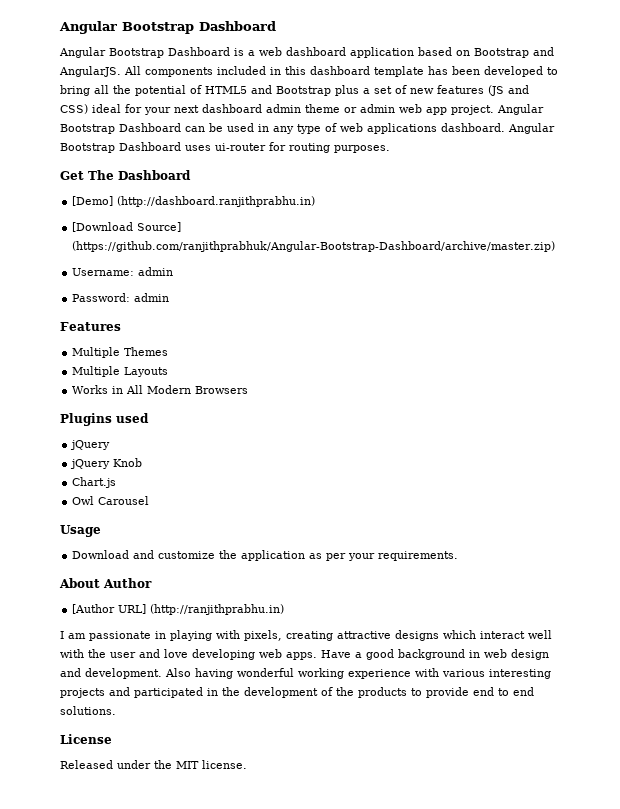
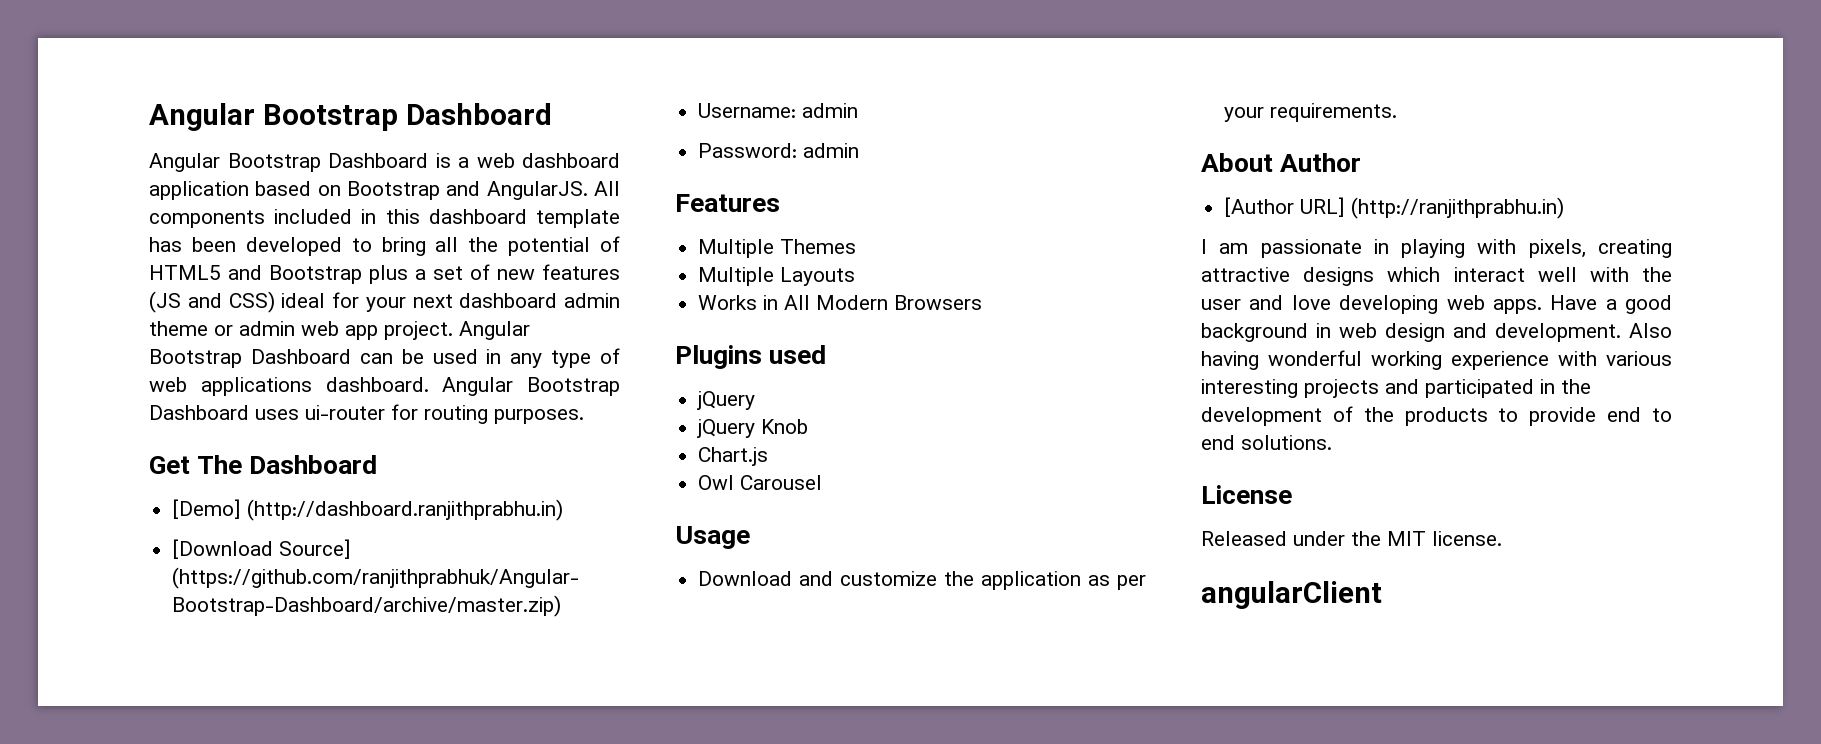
+ angularClient

